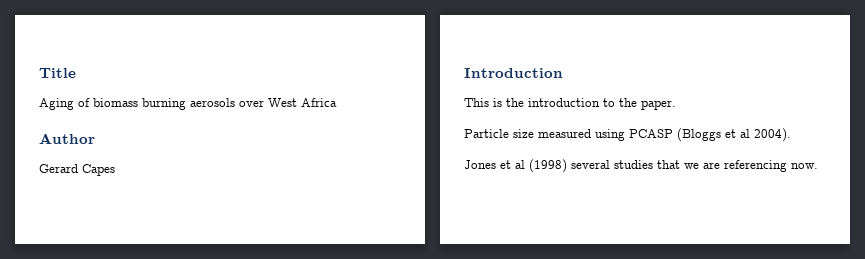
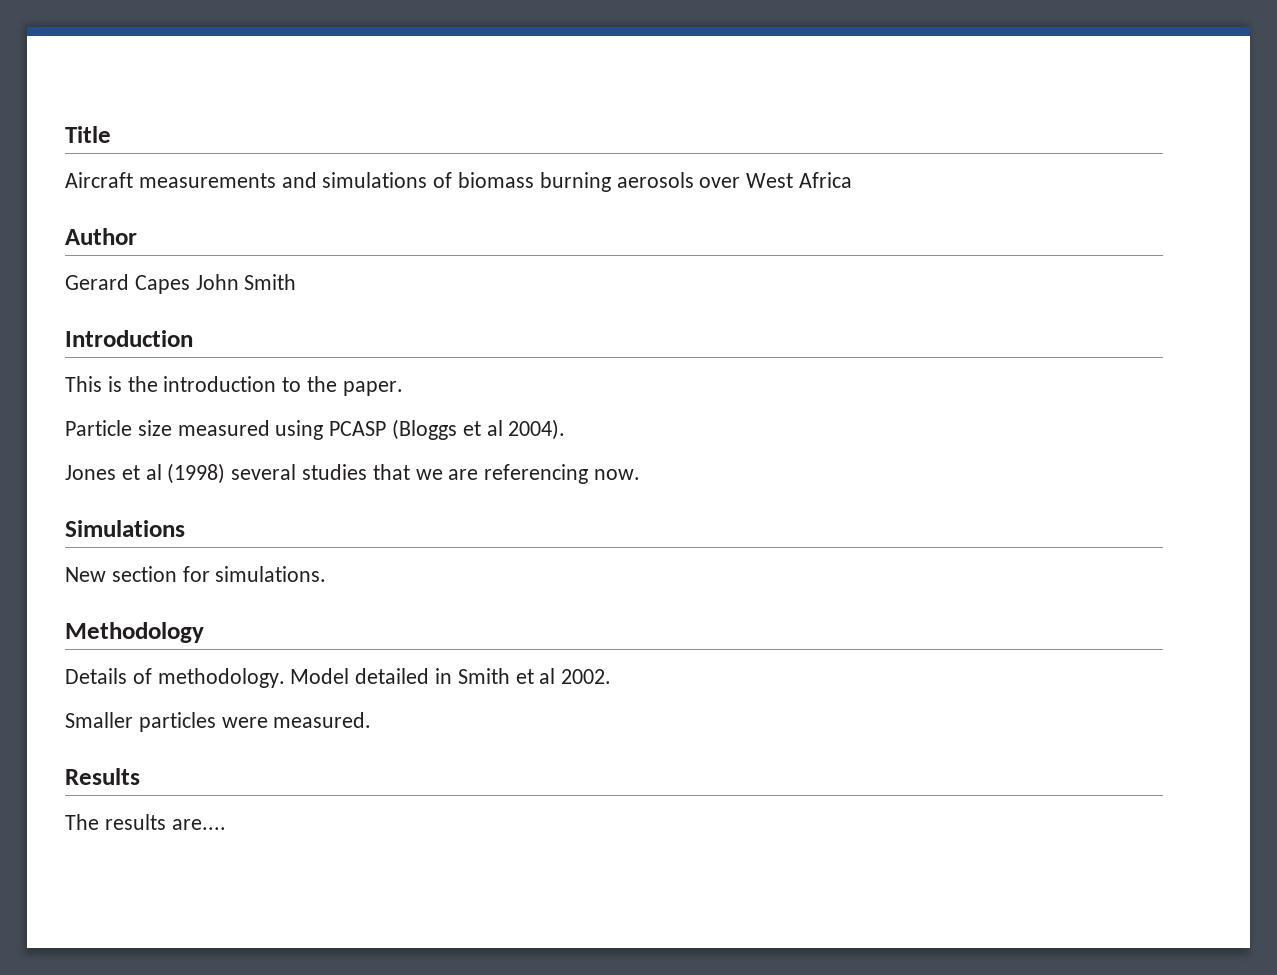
- Aging of biomass burning aerosols over West Africa
+ Aircraft measurements and simulations of biomass burning aerosols over West Africa
- Gerard Capes
+ Gerard Capes John Smith
+ Simulations
+ New section for simulations.
+ Methodology
+ Details of methodology. Model detailed in Smith et al 2002.
+ Smaller particles were measured.
+ Results
+ The results are....

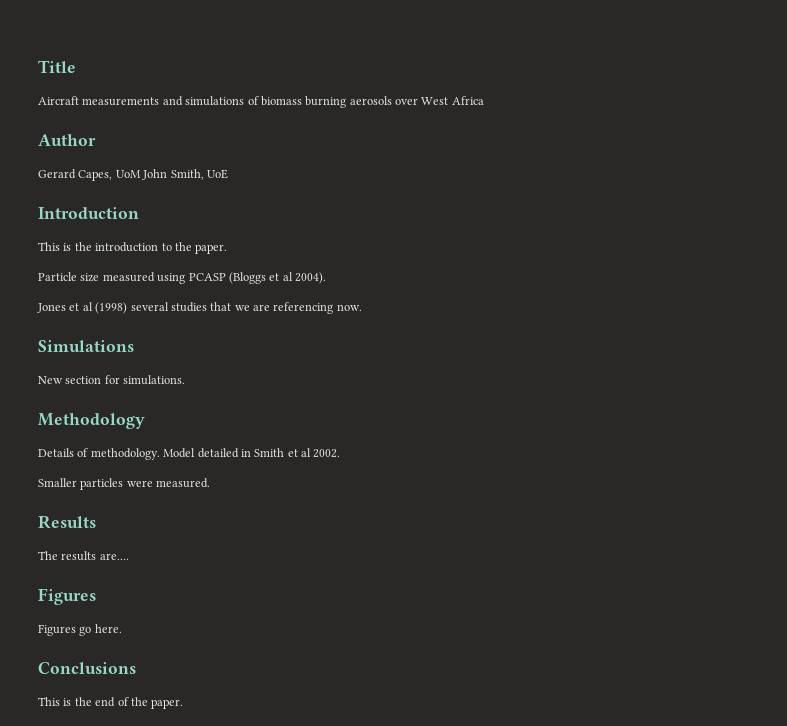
- Gerard Capes John Smith
+ Gerard Capes, UoM John Smith, UoE
  The results are....
+ Figures
+ Figures go here.
+ Conclusions
+ This is the end of the paper.

